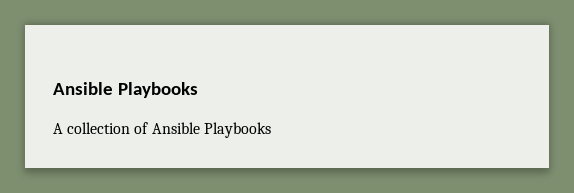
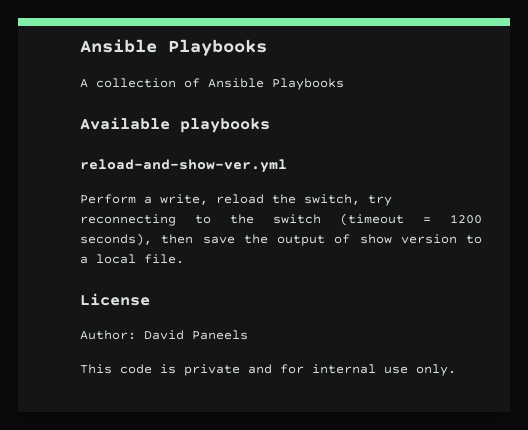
+ Available playbooks
+ reload-and-show-ver.yml
+ Perform a write, reload the switch, try reconnecting to the switch (timeout = 1200 seconds), then save the output of show version to a local file.
+ License
+ Author: David Paneels
+ This code is private and for internal use only.

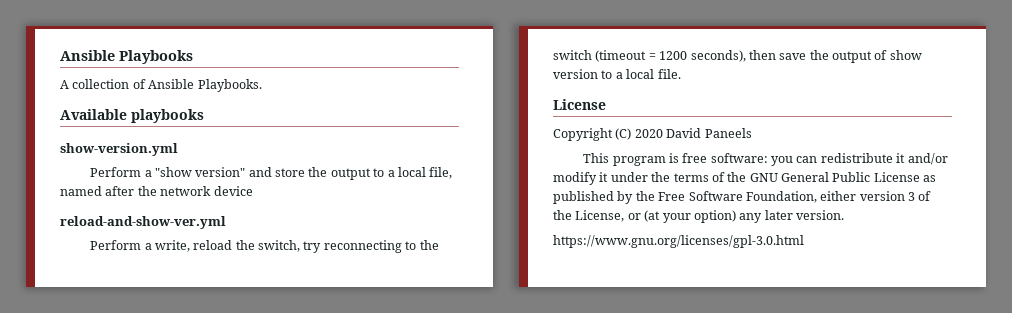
- A collection of Ansible Playbooks
+ A collection of Ansible Playbooks.
+ show-version.yml
+ Perform a "show version" and store the output to a local file, named after the network device
- Author: David Paneels
+ Copyright (C) 2020 David Paneels
- This code is private and for internal use only.
+ This program is free software: you can redistribute it and/or modify it under the terms of the GNU General Public License as published by the Free Software Foundation, either version 3 of the License, or (at your option) any later version.
+ https://www.gnu.org/licenses/gpl-3.0.html

